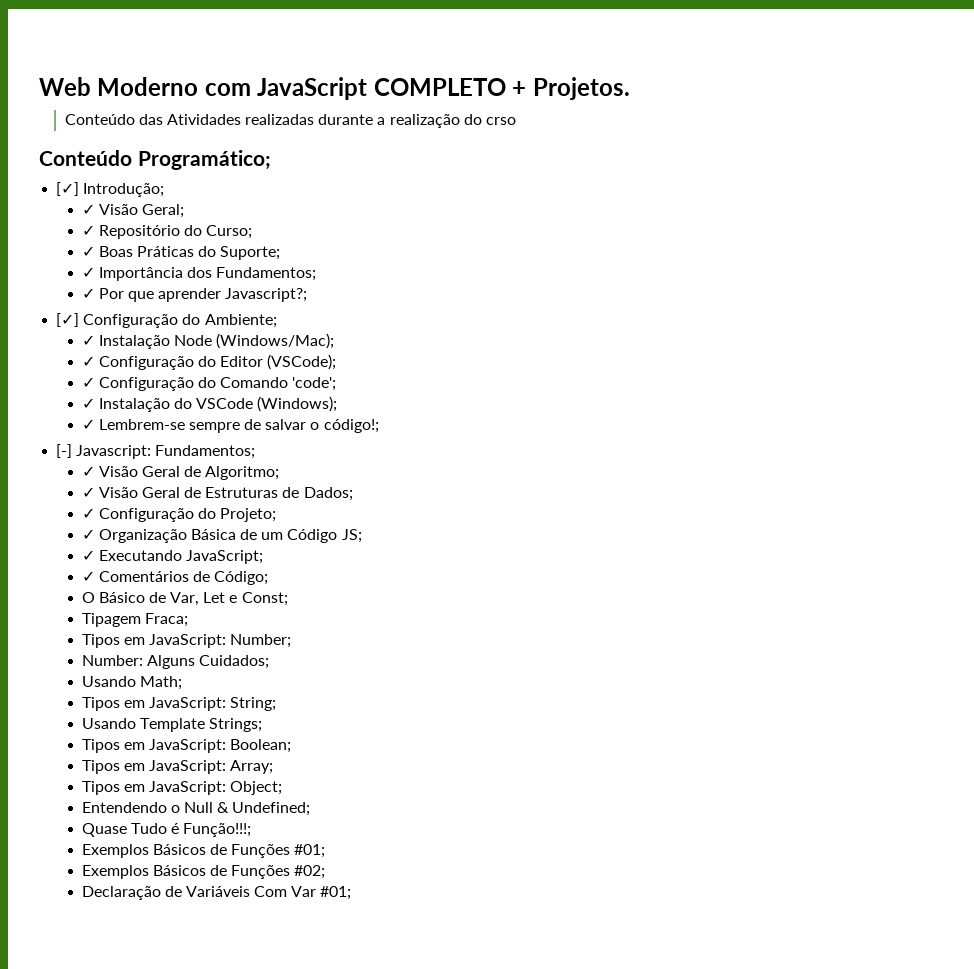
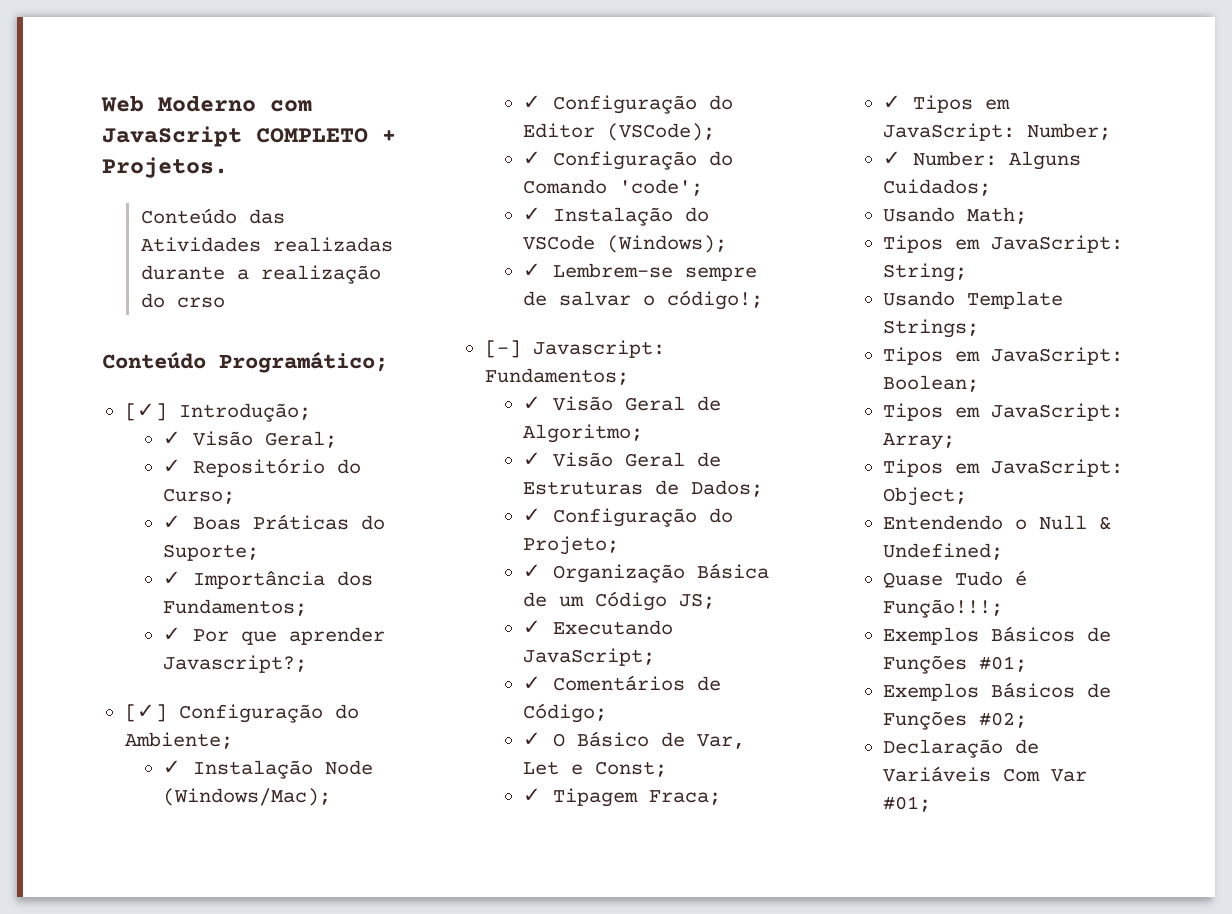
- O Básico de Var, Let e Const;
+ ✓ O Básico de Var, Let e Const;
- Tipagem Fraca;
+ ✓ Tipagem Fraca;
- Tipos em JavaScript: Number;
+ ✓ Tipos em JavaScript: Number;
- Number: Alguns Cuidados;
+ ✓ Number: Alguns Cuidados;

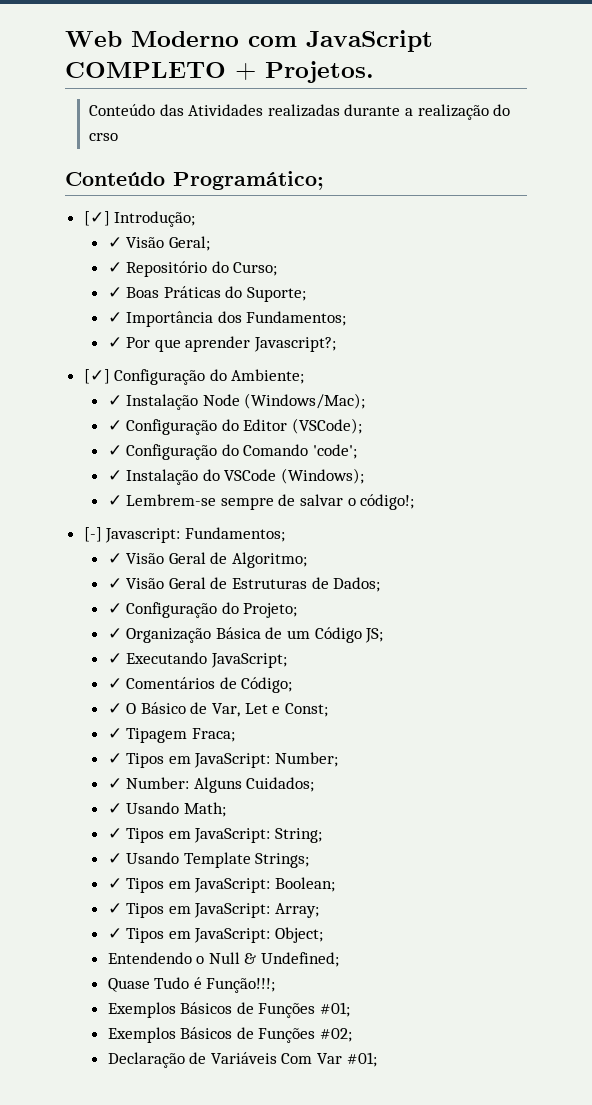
- Usando Math;
+ ✓ Usando Math;
- Tipos em JavaScript: String;
+ ✓ Tipos em JavaScript: String;
- Usando Template Strings;
+ ✓ Usando Template Strings;
- Tipos em JavaScript: Boolean;
+ ✓ Tipos em JavaScript: Boolean;
- Tipos em JavaScript: Array;
+ ✓ Tipos em JavaScript: Array;
- Tipos em JavaScript: Object;
+ ✓ Tipos em JavaScript: Object;

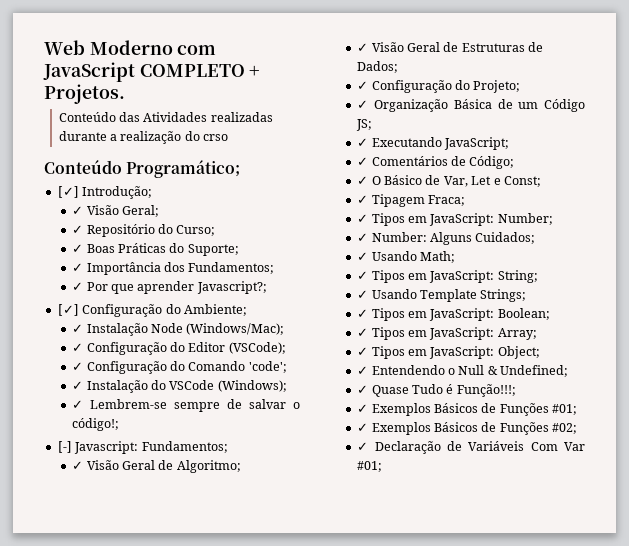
- Entendendo o Null & Undefined;
+ ✓ Entendendo o Null & Undefined;
- Quase Tudo é Função!!!;
+ ✓ Quase Tudo é Função!!!;
- Exemplos Básicos de Funções #01;
+ ✓ Exemplos Básicos de Funções #01;
- Exemplos Básicos de Funções #02;
+ ✓ Exemplos Básicos de Funções #02;
- Declaração de Variáveis Com Var #01;
+ ✓ Declaração de Variáveis Com Var #01;

